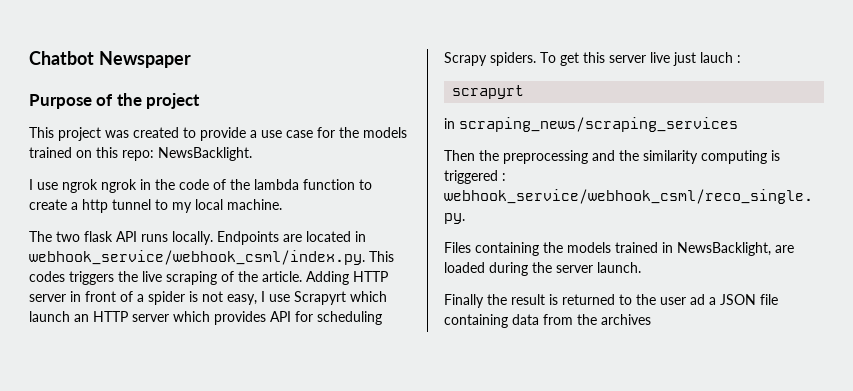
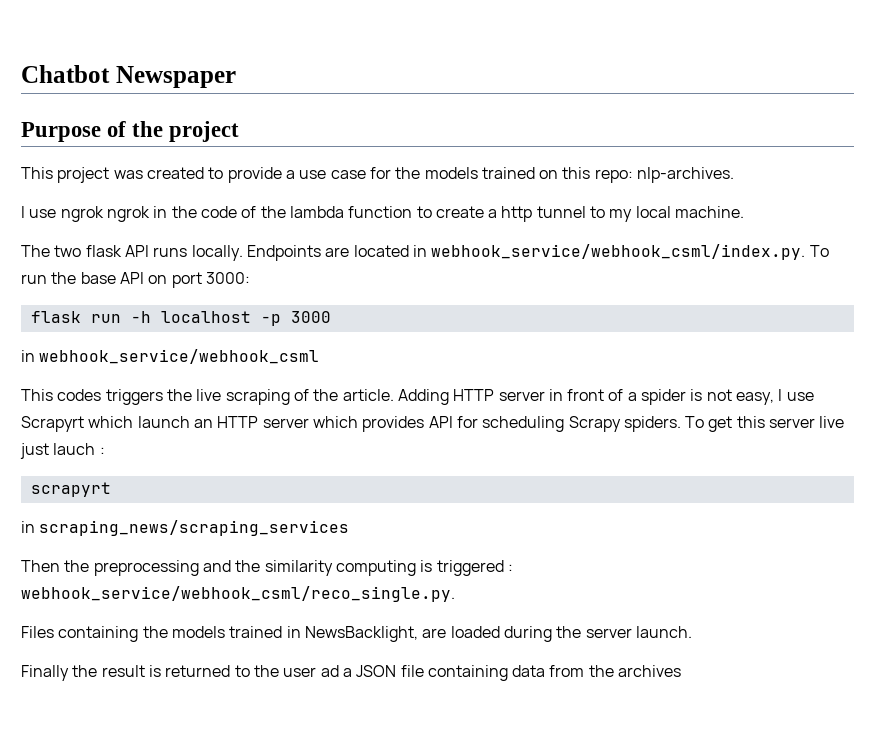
- This project was created to provide a use case for the models trained on this repo: NewsBacklight.
+ This project was created to provide a use case for the models trained on this repo: nlp-archives.
- Endpoints are located in webhook_service/webhook_csml/index.py. This codes triggers the live scraping of the article.
+ Endpoints are located in webhook_service/webhook_csml/index.py. To run the base API on port 3000:
+ flask run -h localhost -p 3000
+ in webhook_service/webhook_csml
+ This codes triggers the live scraping of the article.

